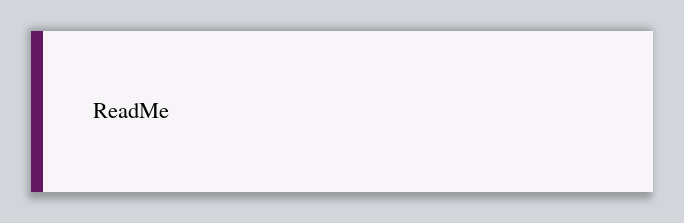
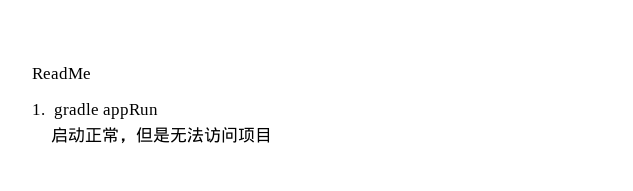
+ 1. gradle appRun
+ 启动正常，但是无法访问项目

